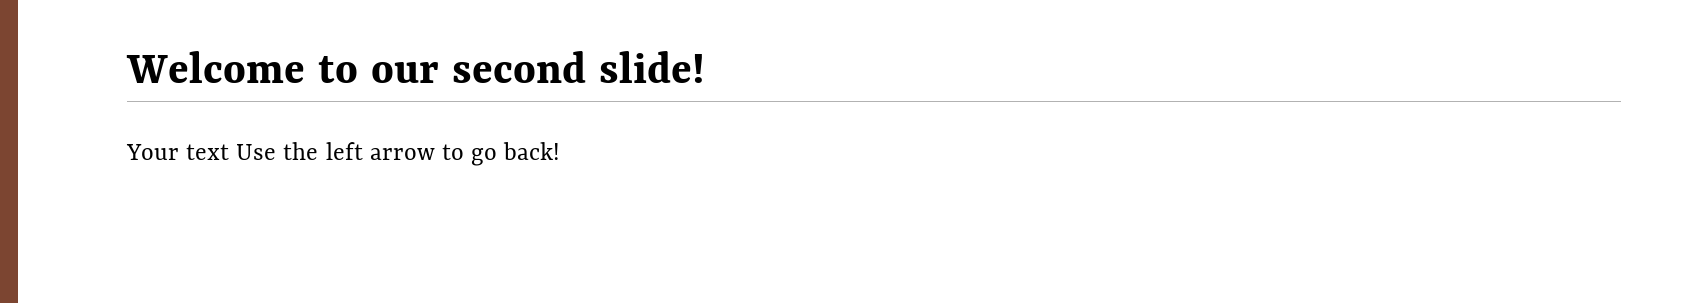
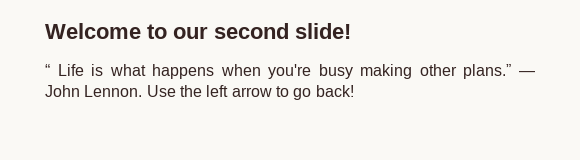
- Your text Use the left arrow to go back!
+ “ Life is what happens when you're busy making other plans.” — John Lennon. Use the left arrow to go back!

